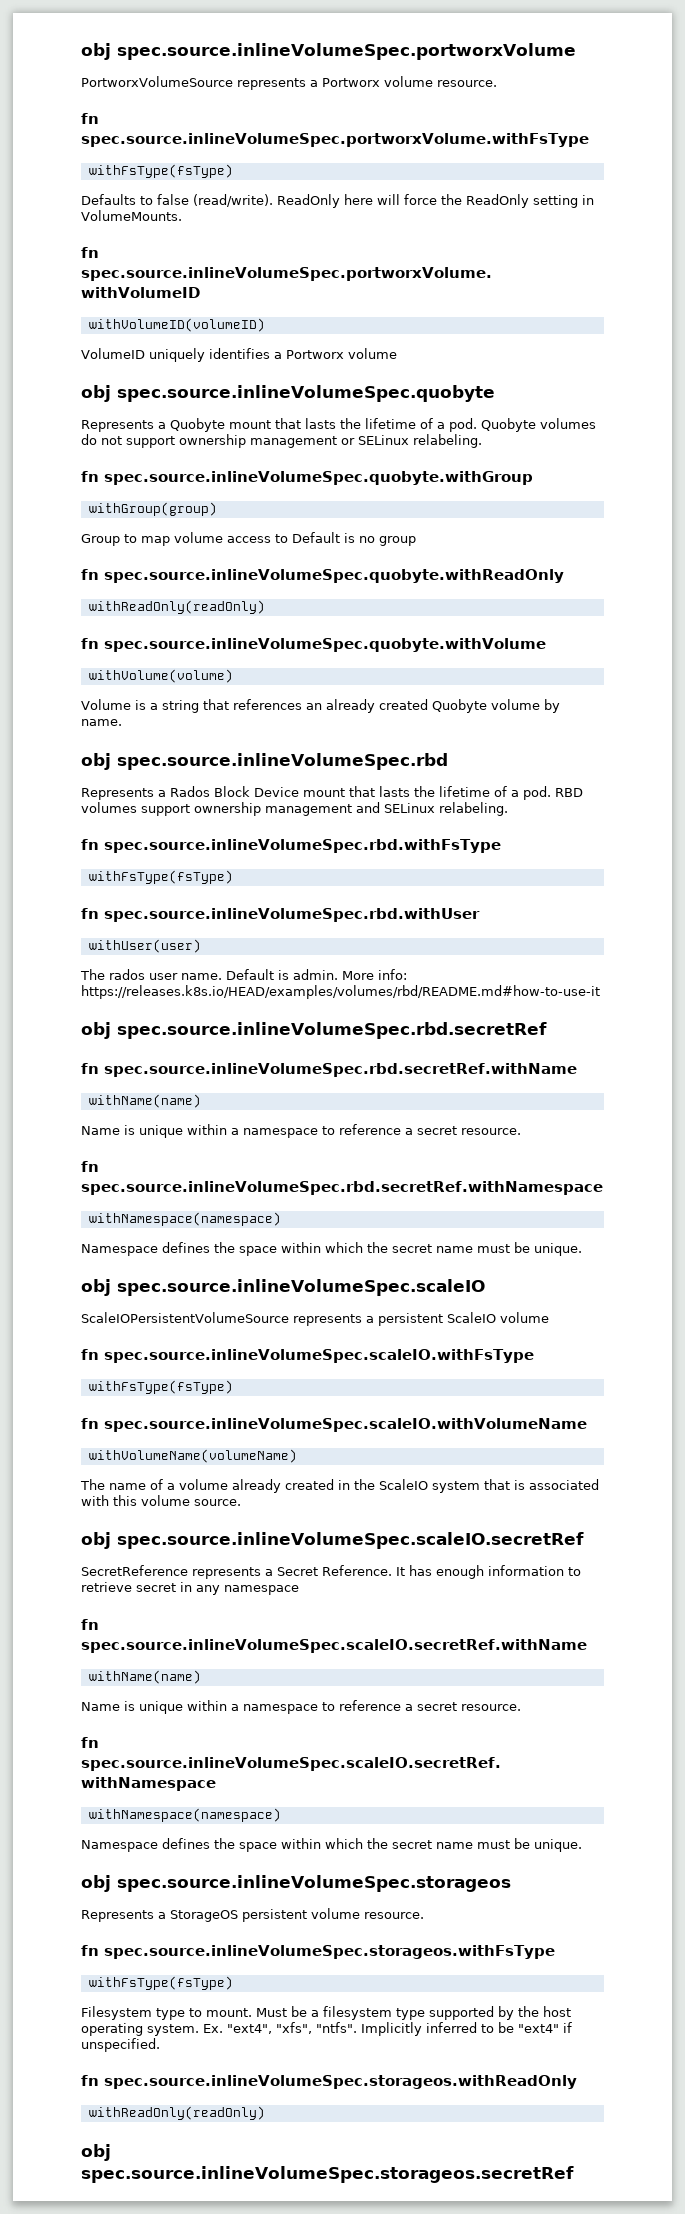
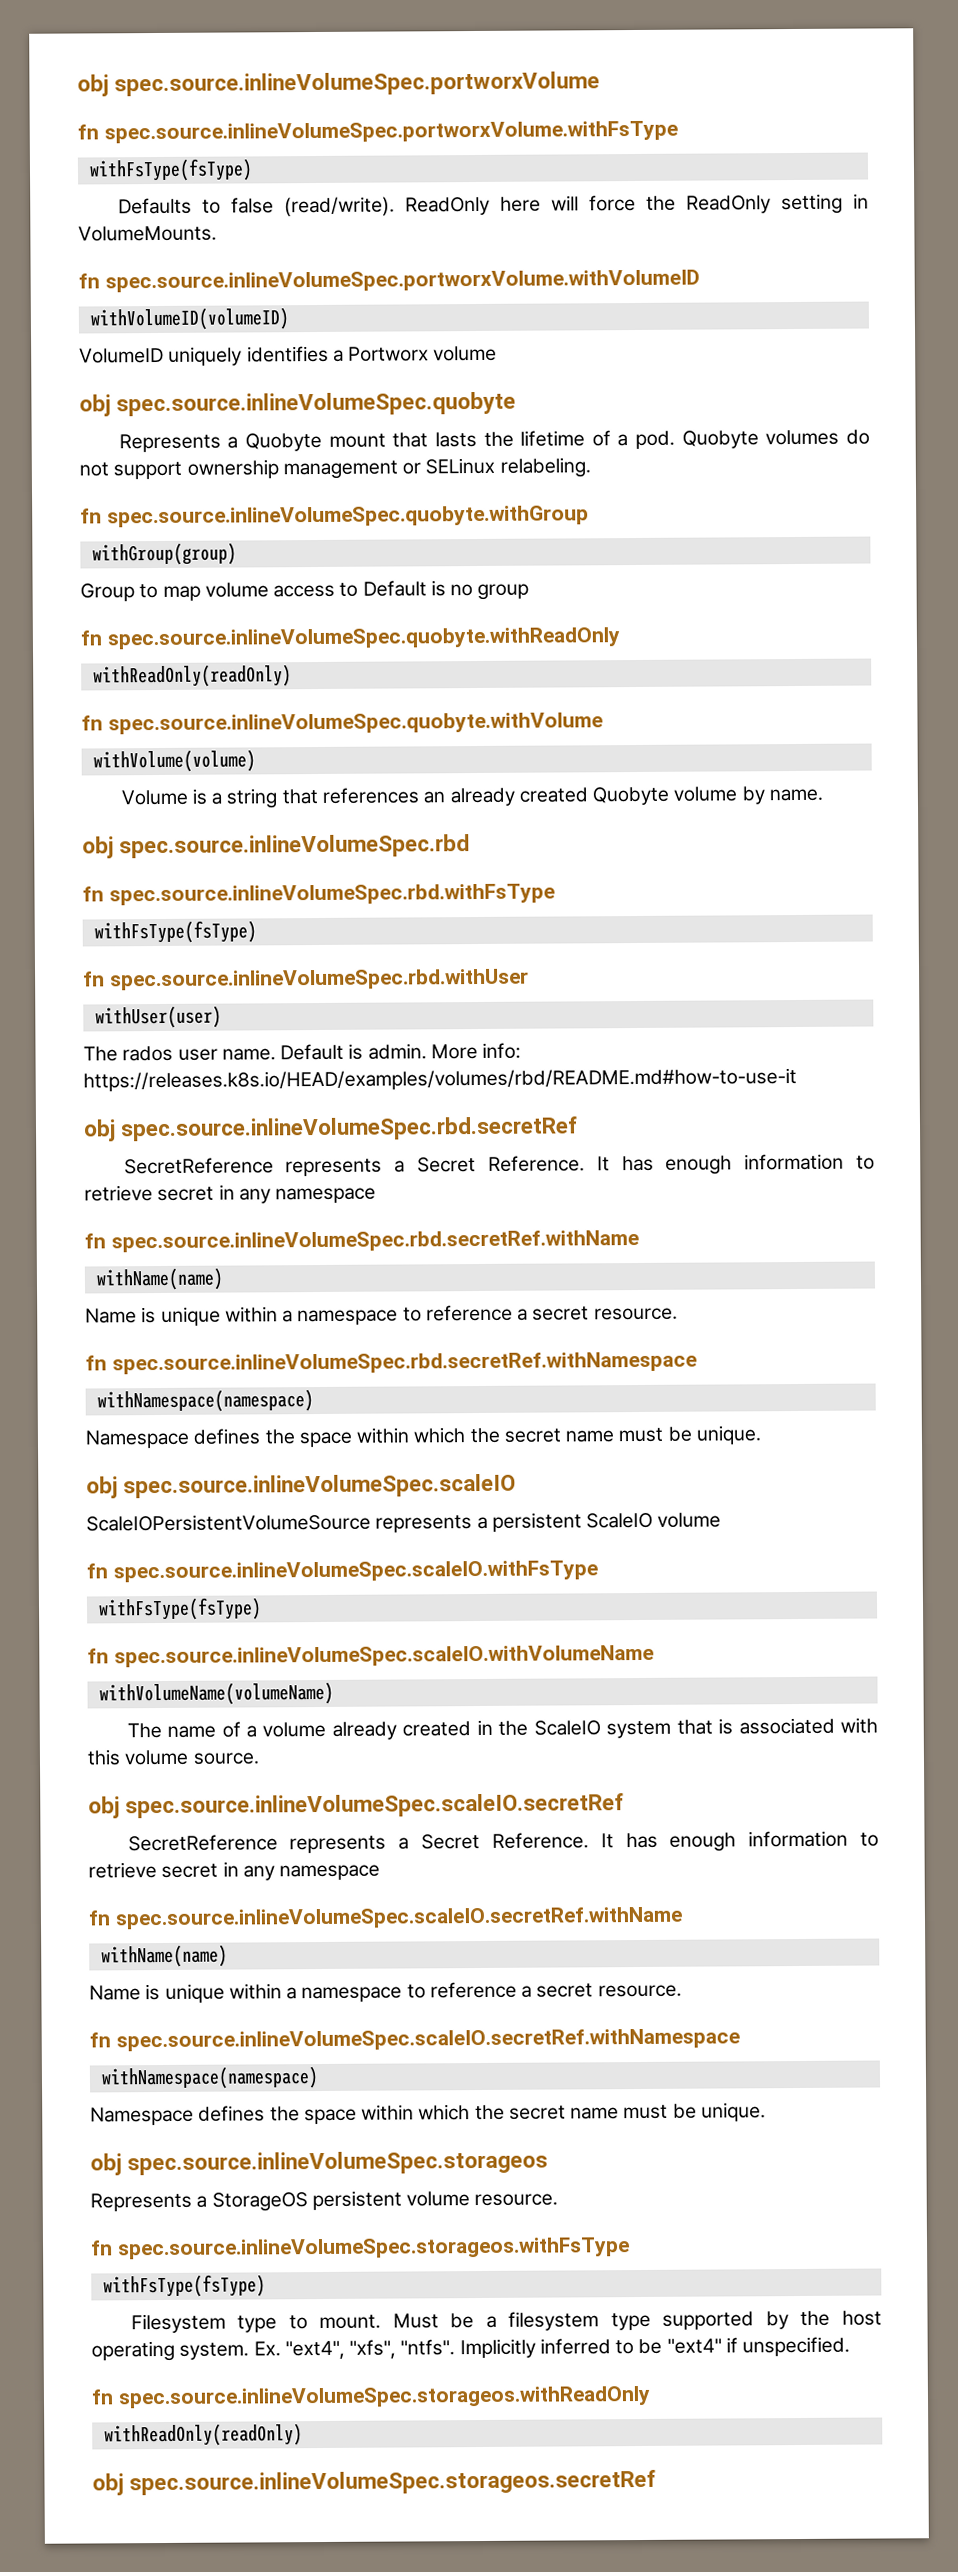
- PortworxVolumeSource represents a Portworx volume resource.
- Represents a Rados Block Device mount that lasts the lifetime of a pod. RBD volumes support ownership management and SELinux relabeling.
  obj spec.source.inlineVolumeSpec.rbd.secretRef
+ SecretReference represents a Secret Reference. It has enough information to retrieve secret in any namespace

